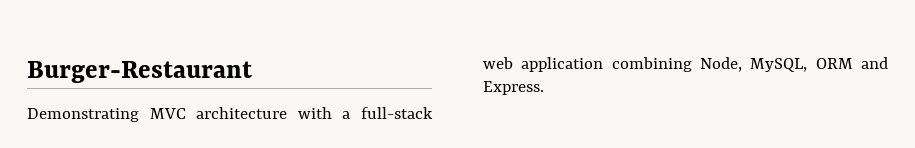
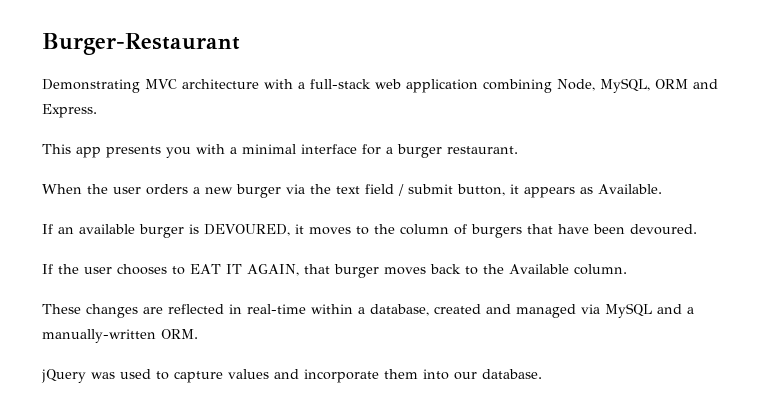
+ This app presents you with a minimal interface for a burger restaurant.
+ When the user orders a new burger via the text field / submit button, it appears as Available.
+ If an available burger is DEVOURED, it moves to the column of burgers that have been devoured.
+ If the user chooses to EAT IT AGAIN, that burger moves back to the Available column.
+ These changes are reflected in real-time within a database, created and managed via MySQL and a manually-written ORM.
+ jQuery was used to capture values and incorporate them into our database.

